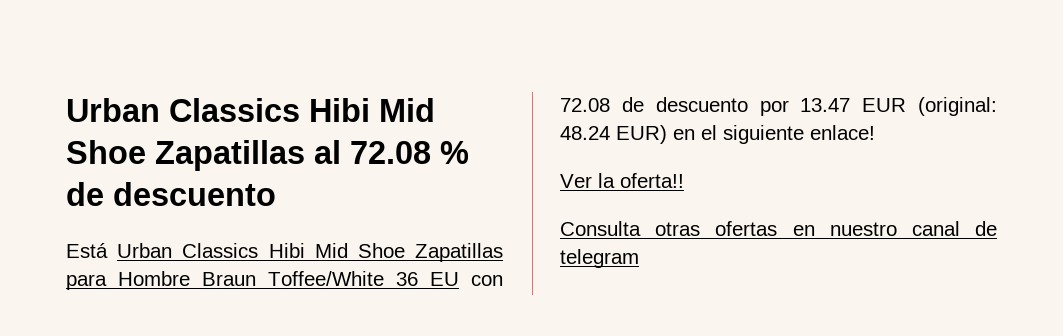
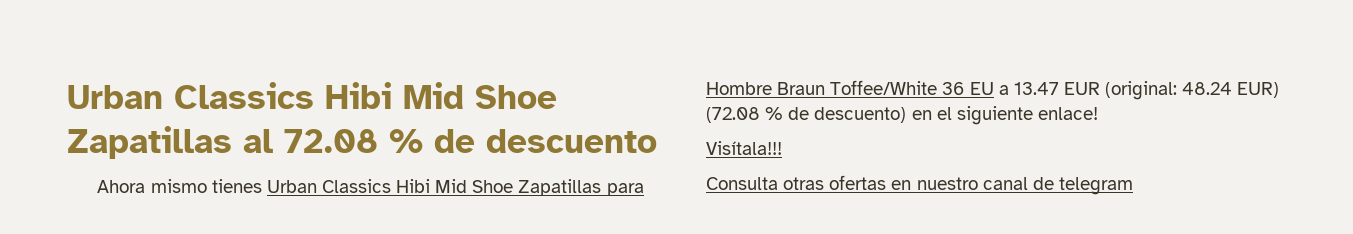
- Está Urban Classics Hibi Mid Shoe Zapatillas para Hombre Braun Toffee/White 36 EU con 72.08 de descuento por 13.47 EUR (original: 48.24 EUR) en el siguiente enlace!
+ Ahora mismo tienes Urban Classics Hibi Mid Shoe Zapatillas para Hombre Braun Toffee/White 36 EU a 13.47 EUR (original: 48.24 EUR) (72.08 % de descuento) en el siguiente enlace!
- Ver la oferta!!
+ Visítala!!!

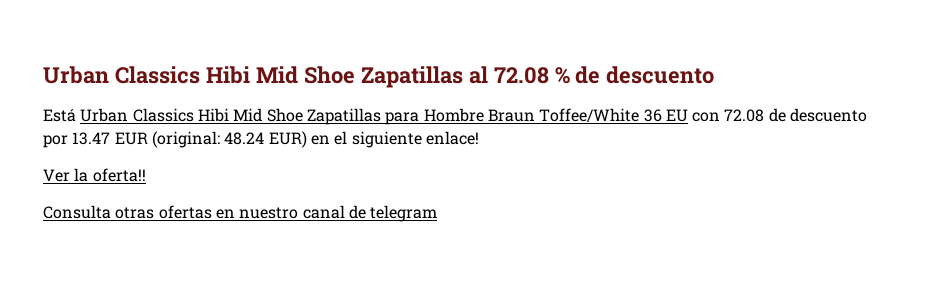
- Ahora mismo tienes Urban Classics Hibi Mid Shoe Zapatillas para Hombre Braun Toffee/White 36 EU a 13.47 EUR (original: 48.24 EUR) (72.08 % de descuento) en el siguiente enlace!
+ Está Urban Classics Hibi Mid Shoe Zapatillas para Hombre Braun Toffee/White 36 EU con 72.08 de descuento por 13.47 EUR (original: 48.24 EUR) en el siguiente enlace!
- Visítala!!!
+ Ver la oferta!!

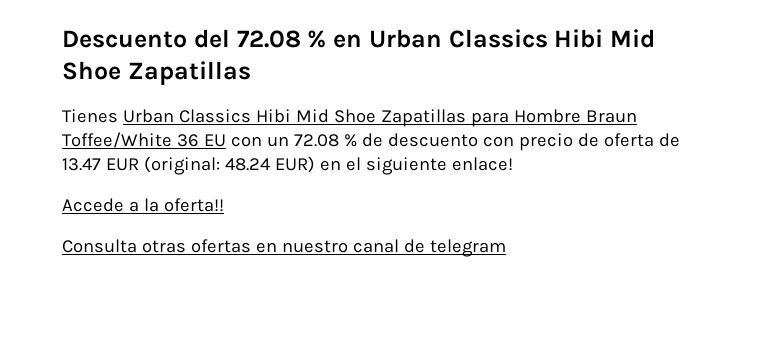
- Urban Classics Hibi Mid Shoe Zapatillas al 72.08 % de descuento
- Está Urban Classics Hibi Mid Shoe Zapatillas para Hombre Braun Toffee/White 36 EU con 72.08 de descuento por 13.47 EUR (original: 48.24 EUR) en el siguiente enlace!
+ Descuento del 72.08 % en Urban Classics Hibi Mid Shoe Zapatillas
+ Tienes Urban Classics Hibi Mid Shoe Zapatillas para Hombre Braun Toffee/White 36 EU con un 72.08 % de descuento con precio de oferta de 13.47 EUR (original: 48.24 EUR) en el siguiente enlace!
- Ver la oferta!!
+ Accede a la oferta!!

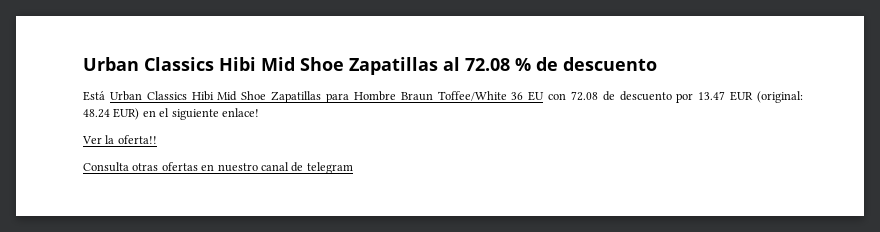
- Descuento del 72.08 % en Urban Classics Hibi Mid Shoe Zapatillas
- Tienes Urban Classics Hibi Mid Shoe Zapatillas para Hombre Braun Toffee/White 36 EU con un 72.08 % de descuento con precio de oferta de 13.47 EUR (original: 48.24 EUR) en el siguiente enlace!
+ Urban Classics Hibi Mid Shoe Zapatillas al 72.08 % de descuento
+ Está Urban Classics Hibi Mid Shoe Zapatillas para Hombre Braun Toffee/White 36 EU con 72.08 de descuento por 13.47 EUR (original: 48.24 EUR) en el siguiente enlace!
- Accede a la oferta!!
+ Ver la oferta!!

